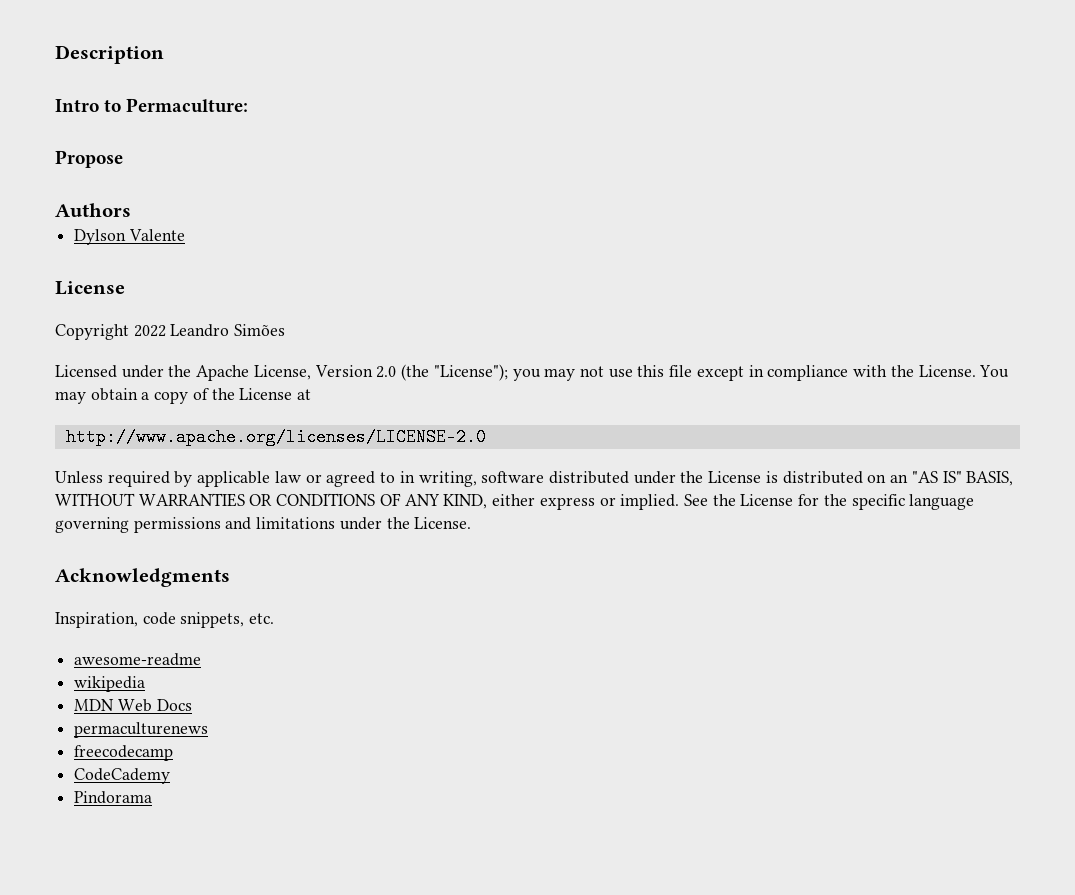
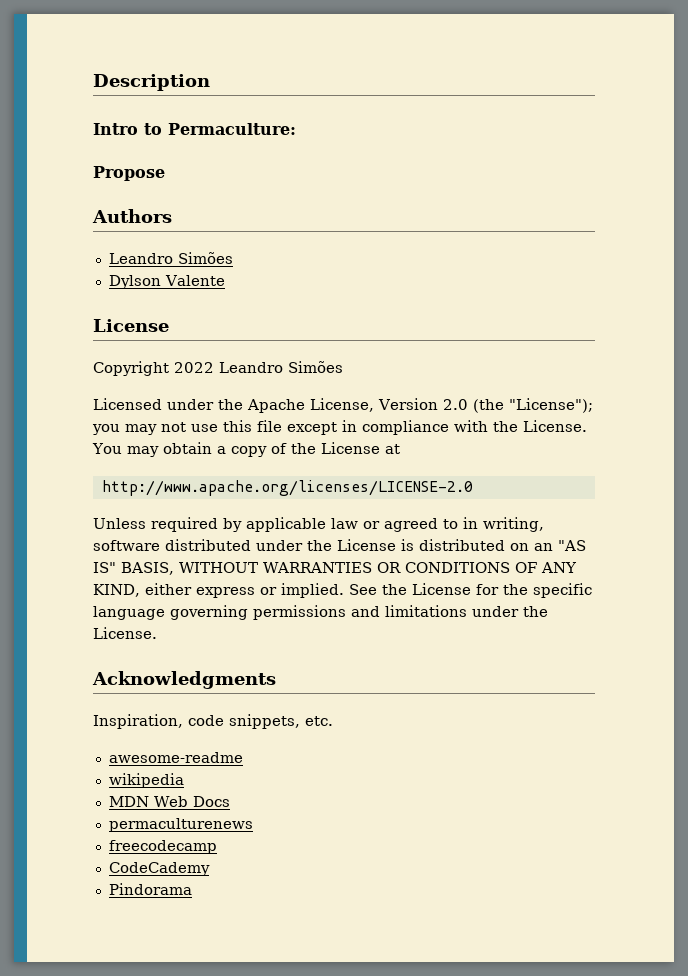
  Authors
+ Leandro Simões

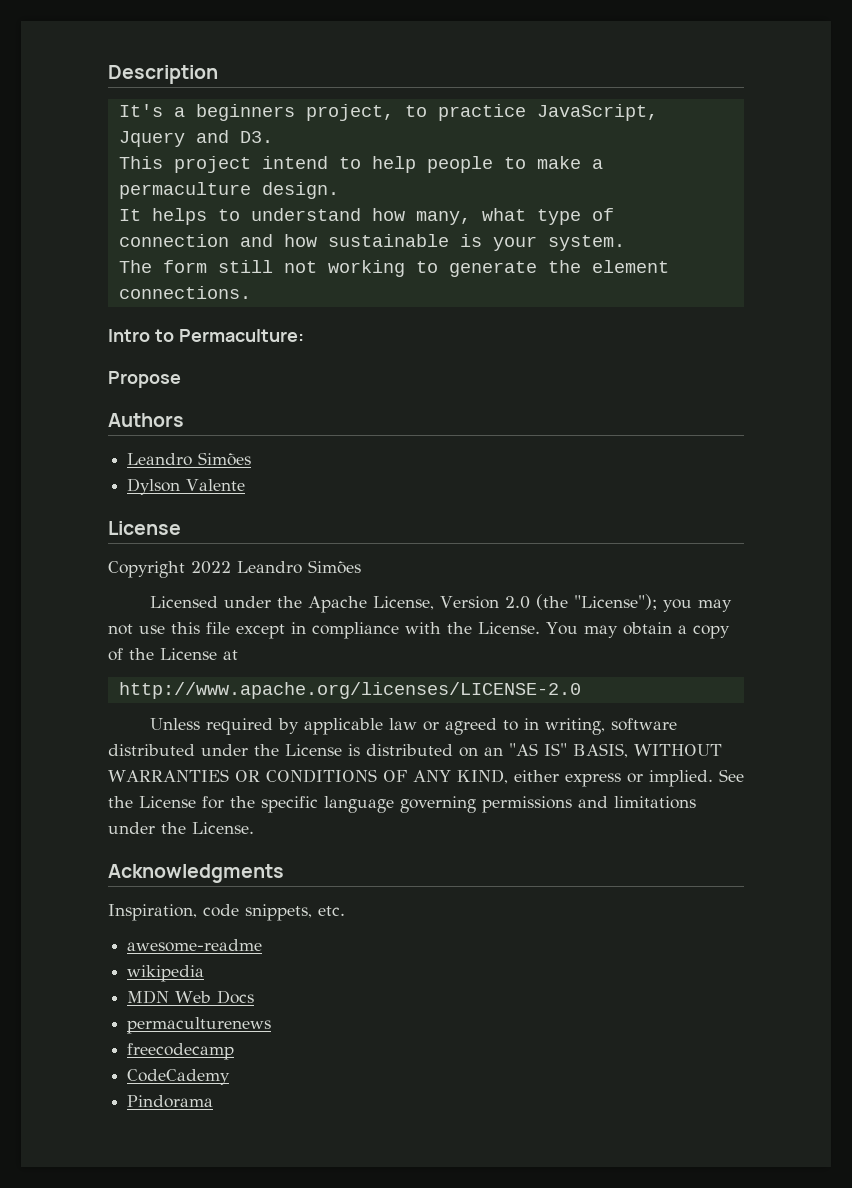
+ It's a beginners project, to practice JavaScript, Jquery and D3.
+ This project intend to help people to make a permaculture design.
+ It helps to understand how many, what type of connection and how sustainable is your system.
+ The form still not working to generate the element connections.

